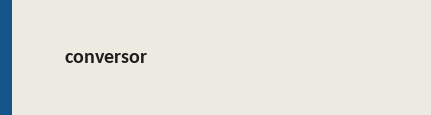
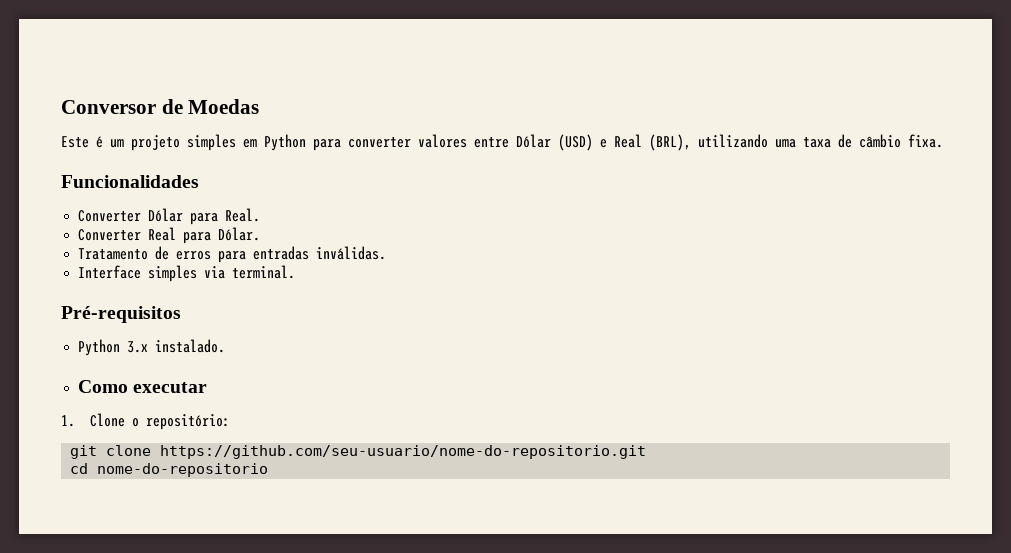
- conversor
+ Conversor de Moedas
+ Este é um projeto simples em Python para converter valores entre Dólar (USD) e Real (BRL), utilizando uma taxa de câmbio fixa.
+ Funcionalidades
+ Converter Dólar para Real.
+ Converter Real para Dólar.
+ Tratamento de erros para entradas inválidas.
+ Interface simples via terminal.
+ Pré-requisitos
+ Python 3.x instalado.
+ Como executar
+ 1. Clone o repositório:
+ git clone https://github.com/seu-usuario/nome-do-repositorio.git
+ cd nome-do-repositorio

